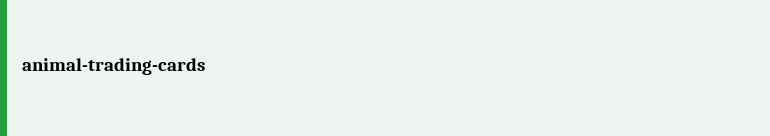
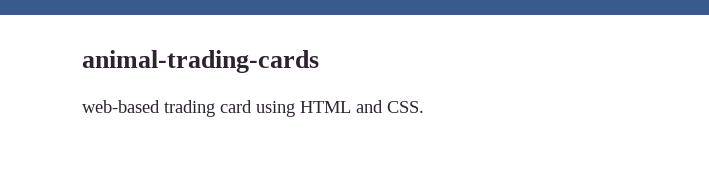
+ web-based trading card using HTML and CSS.

